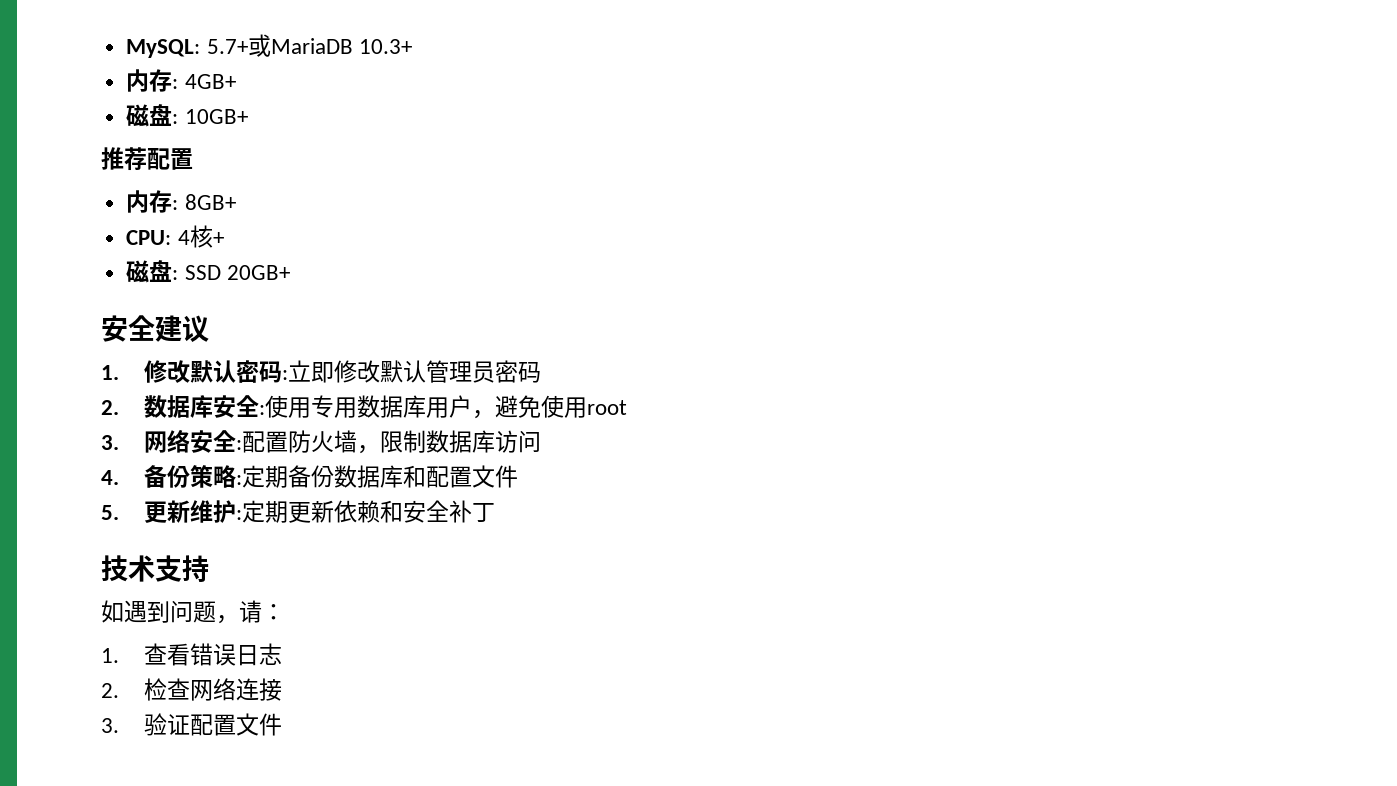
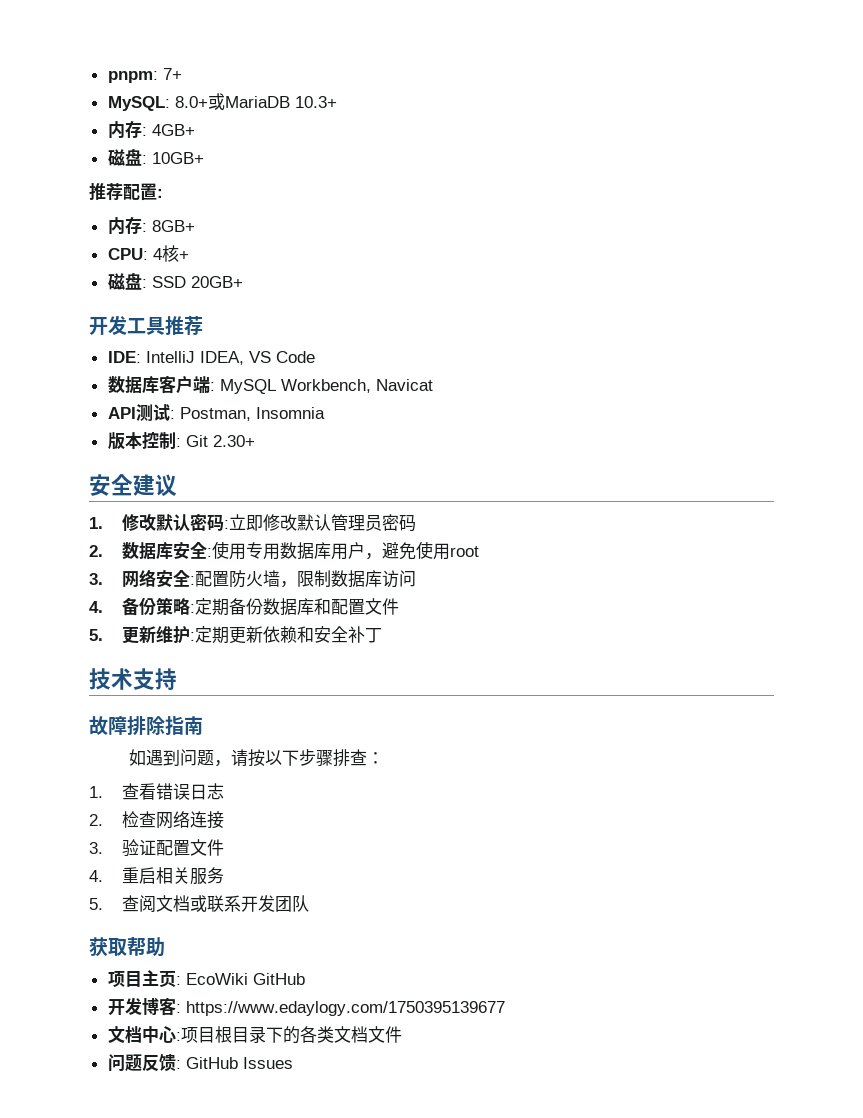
- MySQL: 5.7+或MariaDB 10.3+
+ pnpm: 7+
+ MySQL: 8.0+或MariaDB 10.3+
- 推荐配置
+ 推荐配置:
+ 开发工具推荐
+ IDE: IntelliJ IDEA, VS Code
+ 数据库客户端: MySQL Workbench, Navicat
+ API测试: Postman, Insomnia
+ 版本控制: Git 2.30+
+ 故障排除指南
- 如遇到问题，请：
+ 如遇到问题，请按以下步骤排查：
+ 4.重启相关服务
+ 5.查阅文档或联系开发团队
+ 获取帮助
+ 项目主页: EcoWiki GitHub
+ 开发博客: https://www.edaylogy.com/1750395139677
+ 文档中心:项目根目录下的各类文档文件
+ 问题反馈: GitHub Issues

